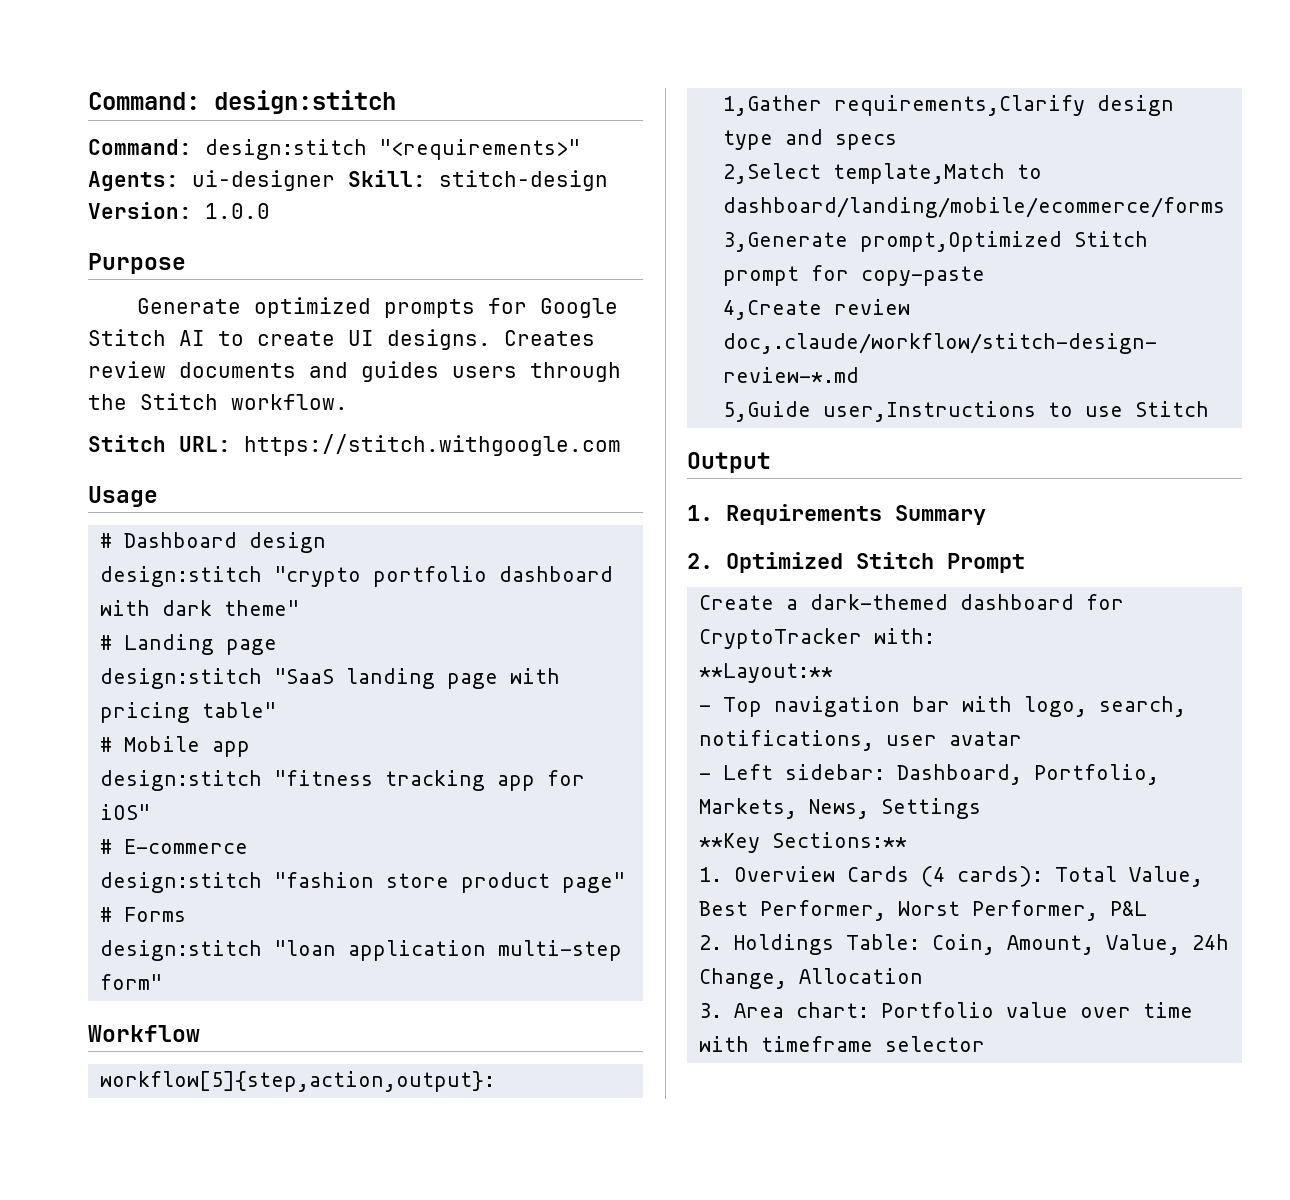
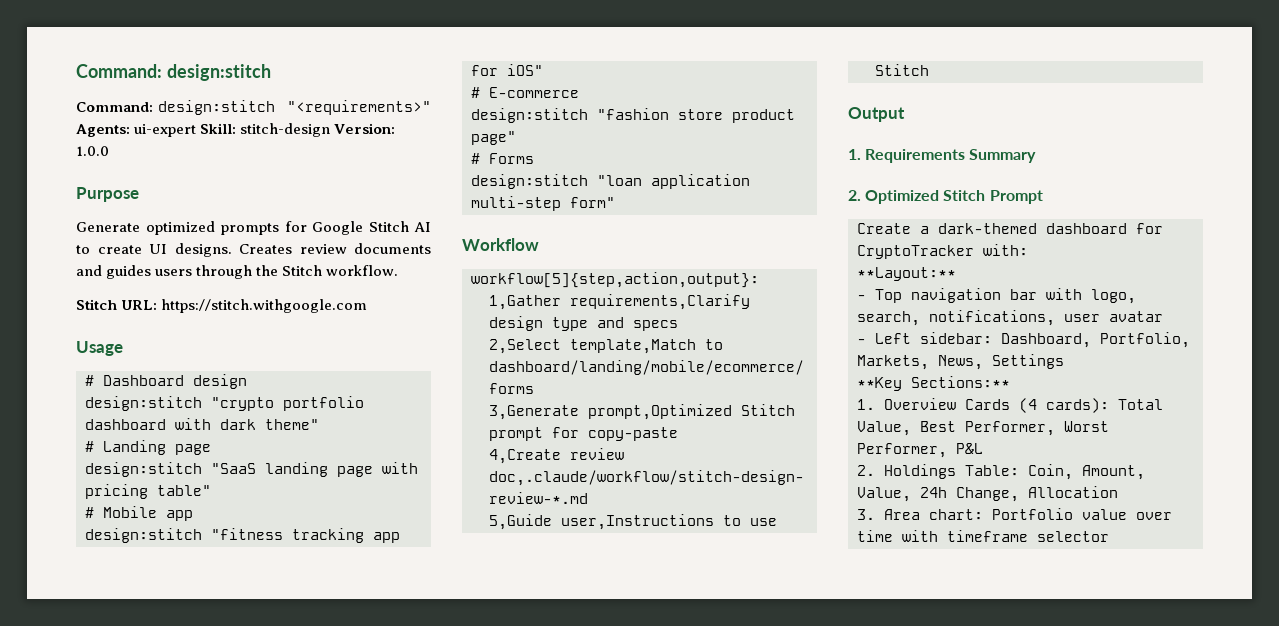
- Command: design:stitch "<requirements>" Agents: ui-designer Skill: stitch-design Version: 1.0.0
+ Command: design:stitch "<requirements>" Agents: ui-expert Skill: stitch-design Version: 1.0.0

